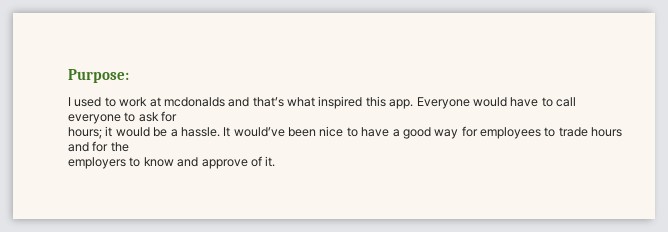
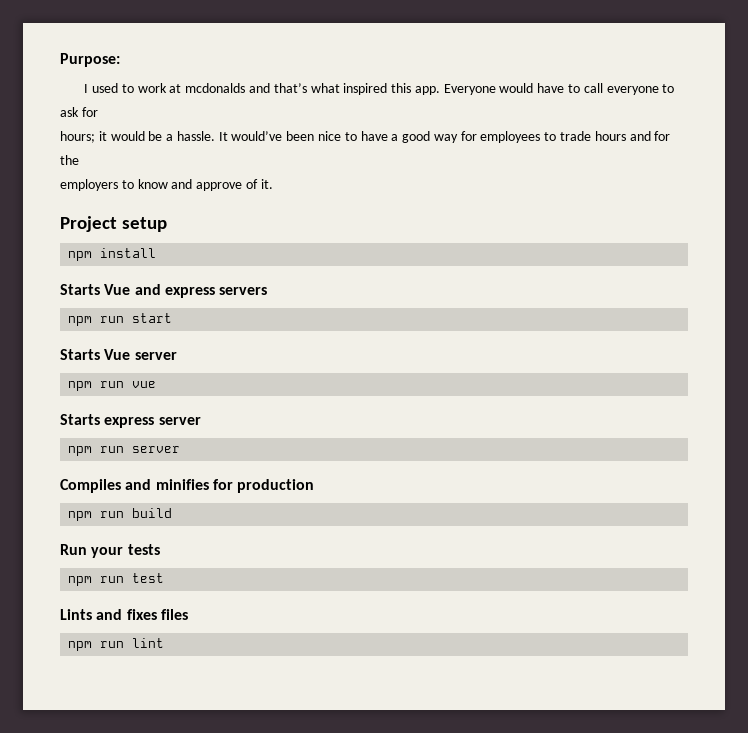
+ Project setup
+ npm install
+ Starts Vue and express servers
+ npm run start
+ Starts Vue server
+ npm run vue
+ Starts express server
+ npm run server
+ Compiles and minifies for production
+ npm run build
+ Run your tests
+ npm run test
+ Lints and fixes files
+ npm run lint

